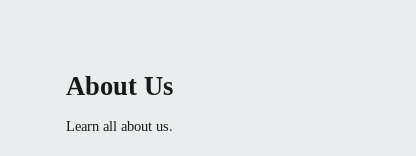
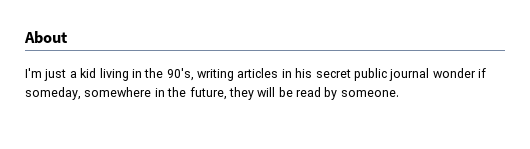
- About Us
- Learn all about us.
+ About
+ I'm just a kid living in the 90's, writing articles in his secret public journal wonder if someday, somewhere in the future, they will be read by someone.

